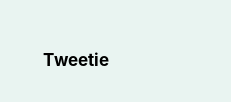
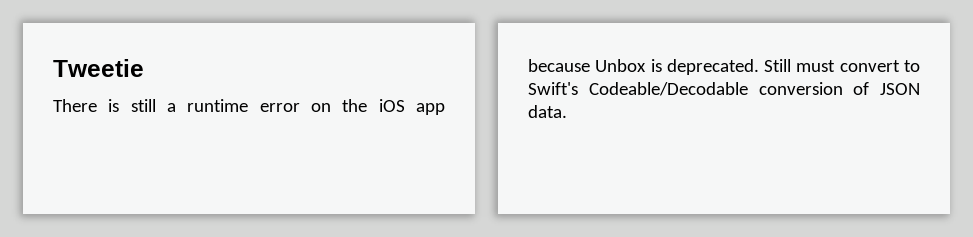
+ There is still a runtime error on the iOS app because Unbox is deprecated. Still must convert to Swift's Codeable/Decodable conversion of JSON data.

